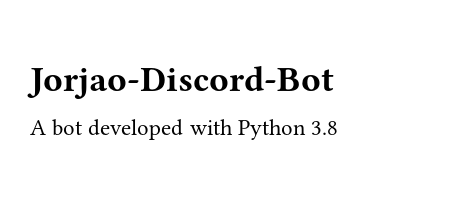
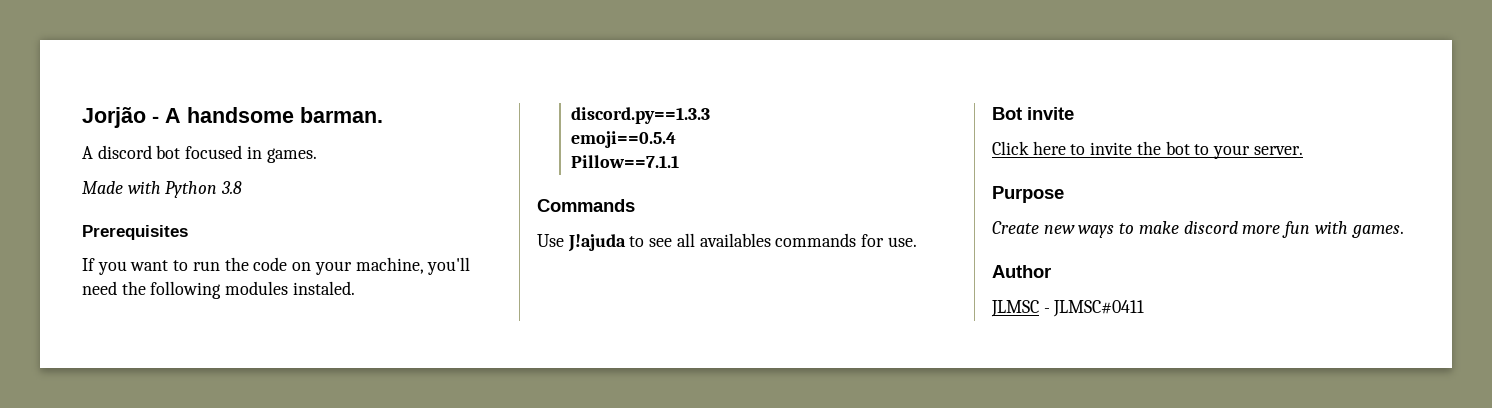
- Jorjao-Discord-Bot
- A bot developed with Python 3.8
+ Jorjão - A handsome barman.
+ A discord bot focused in games.
+ Made with Python 3.8
+ Prerequisites
+ If you want to run the code on your machine, you'll need the following modules instaled.
+ discord.py==1.3.3
+ emoji==0.5.4
+ Pillow==7.1.1
+ Commands
+ Use J!ajuda to see all availables commands for use.
+ Bot invite
+ Click here to invite the bot to your server.
+ Purpose
+ Create new ways to make discord more fun with games.
+ Author
+ JLMSC - JLMSC#0411

